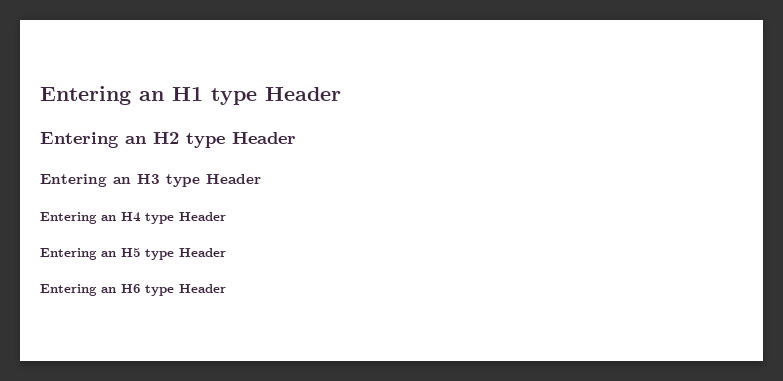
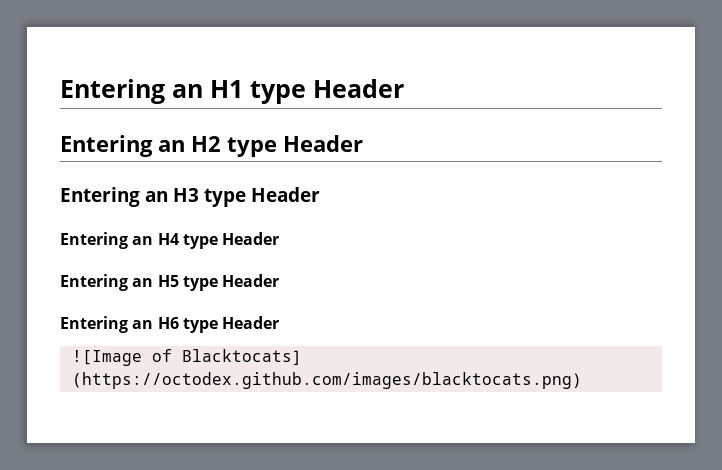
+ ![Image of Blacktocats] (https://octodex.github.com/images/blacktocats.png)

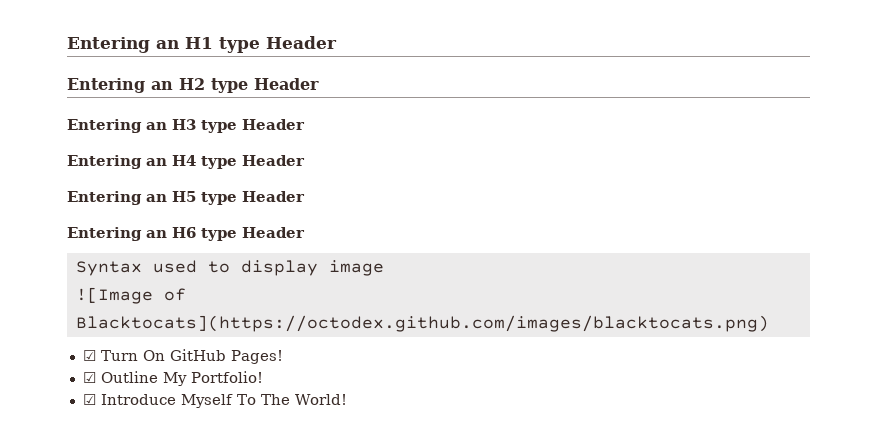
- ![Image of Blacktocats] (https://octodex.github.com/images/blacktocats.png)
+ Syntax used to display image
+ ![Image of Blacktocats](https://octodex.github.com/images/blacktocats.png)
+ ☑ Turn On GitHub Pages!
+ ☑ Outline My Portfolio!
+ ☑ Introduce Myself To The World!

